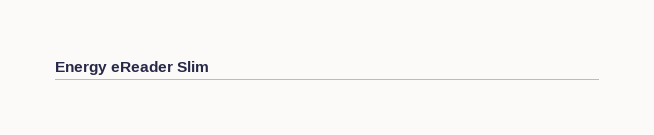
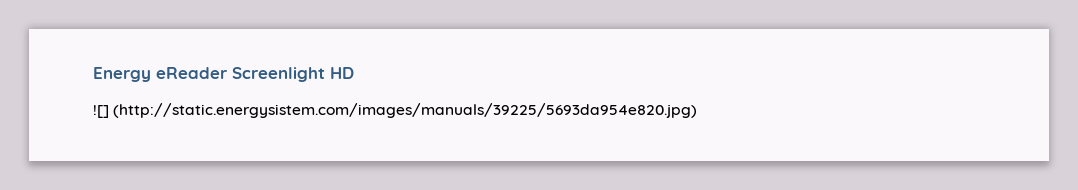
- Energy eReader Slim
+ Energy eReader Screenlight HD
+ ![] (http://static.energysistem.com/images/manuals/39225/5693da954e820.jpg)

